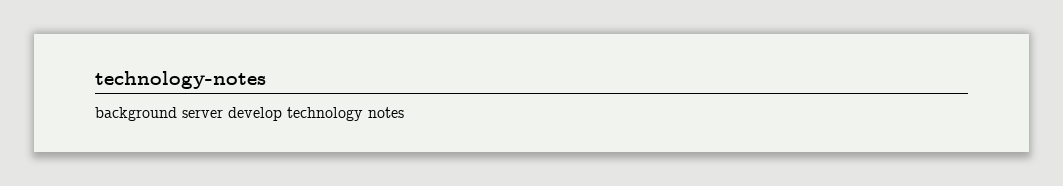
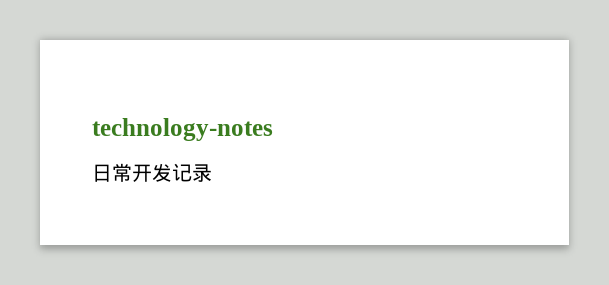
- background server develop technology notes
+ 日常开发记录

